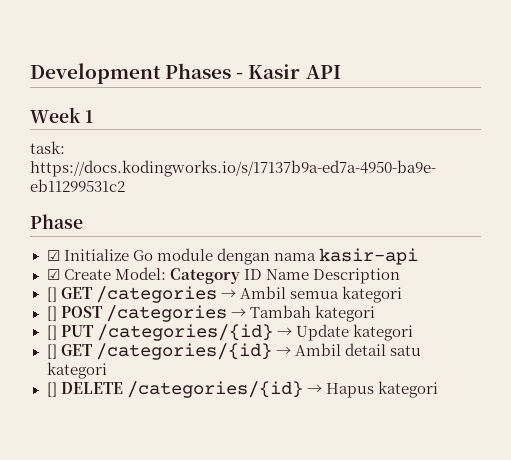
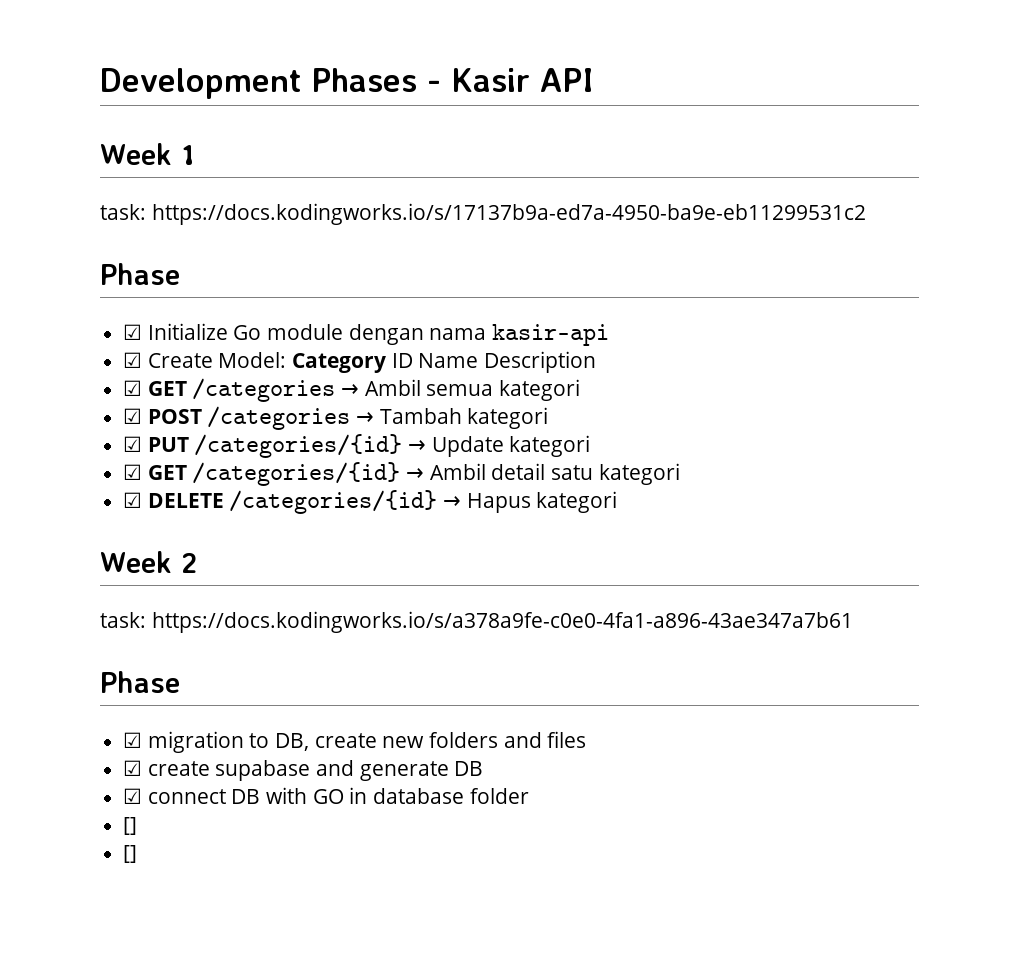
- [] GET /categories → Ambil semua kategori
+ ☑ GET /categories → Ambil semua kategori
- [] POST /categories → Tambah kategori
+ ☑ POST /categories → Tambah kategori
- [] PUT /categories/{id} → Update kategori
+ ☑ PUT /categories/{id} → Update kategori
- [] GET /categories/{id} → Ambil detail satu kategori
+ ☑ GET /categories/{id} → Ambil detail satu kategori
- [] DELETE /categories/{id} → Hapus kategori
+ ☑ DELETE /categories/{id} → Hapus kategori
+ Week 2
+ task: https://docs.kodingworks.io/s/a378a9fe-c0e0-4fa1-a896-43ae347a7b61
+ Phase
+ ☑ migration to DB, create new folders and files
+ ☑ create supabase and generate DB
+ ☑ connect DB with GO in database folder
+ []
+ []

